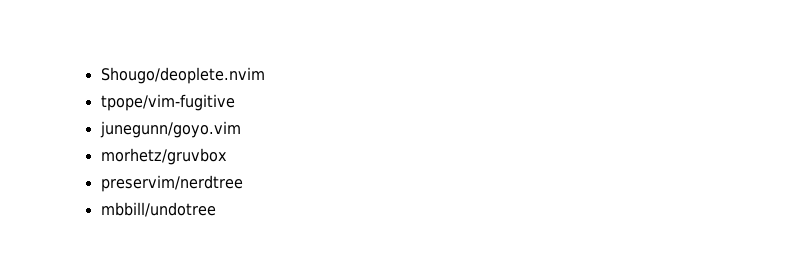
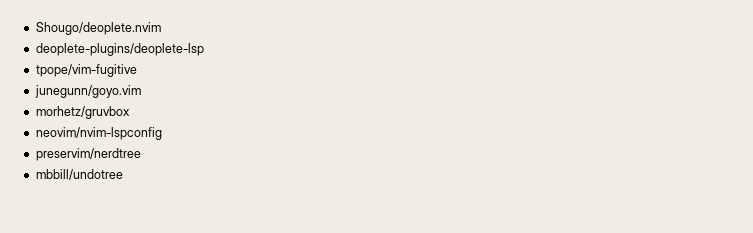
+ deoplete-plugins/deoplete-lsp
+ neovim/nvim-lspconfig

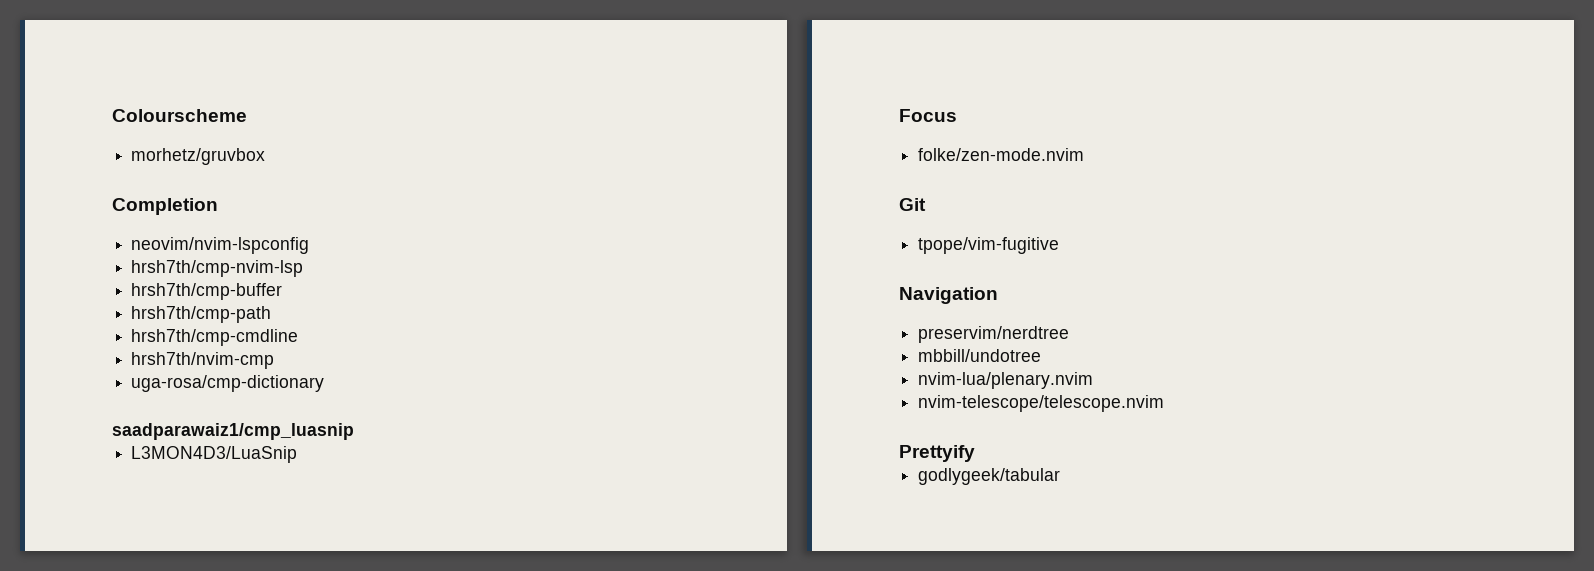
- Shougo/deoplete.nvim
- deoplete-plugins/deoplete-lsp
+ Colourscheme
+ morhetz/gruvbox
+ Completion
+ neovim/nvim-lspconfig
+ hrsh7th/cmp-nvim-lsp
+ hrsh7th/cmp-buffer
+ hrsh7th/cmp-path
+ hrsh7th/cmp-cmdline
+ hrsh7th/nvim-cmp
+ uga-rosa/cmp-dictionary
+ saadparawaiz1/cmp_luasnip
+ L3MON4D3/LuaSnip
+ Focus
+ folke/zen-mode.nvim
+ Git
  tpope/vim-fugitive
- junegunn/goyo.vim
- morhetz/gruvbox
- neovim/nvim-lspconfig
+ Navigation
  preservim/nerdtree
  mbbill/undotree
+ nvim-lua/plenary.nvim
+ nvim-telescope/telescope.nvim
+ Prettyify
+ godlygeek/tabular

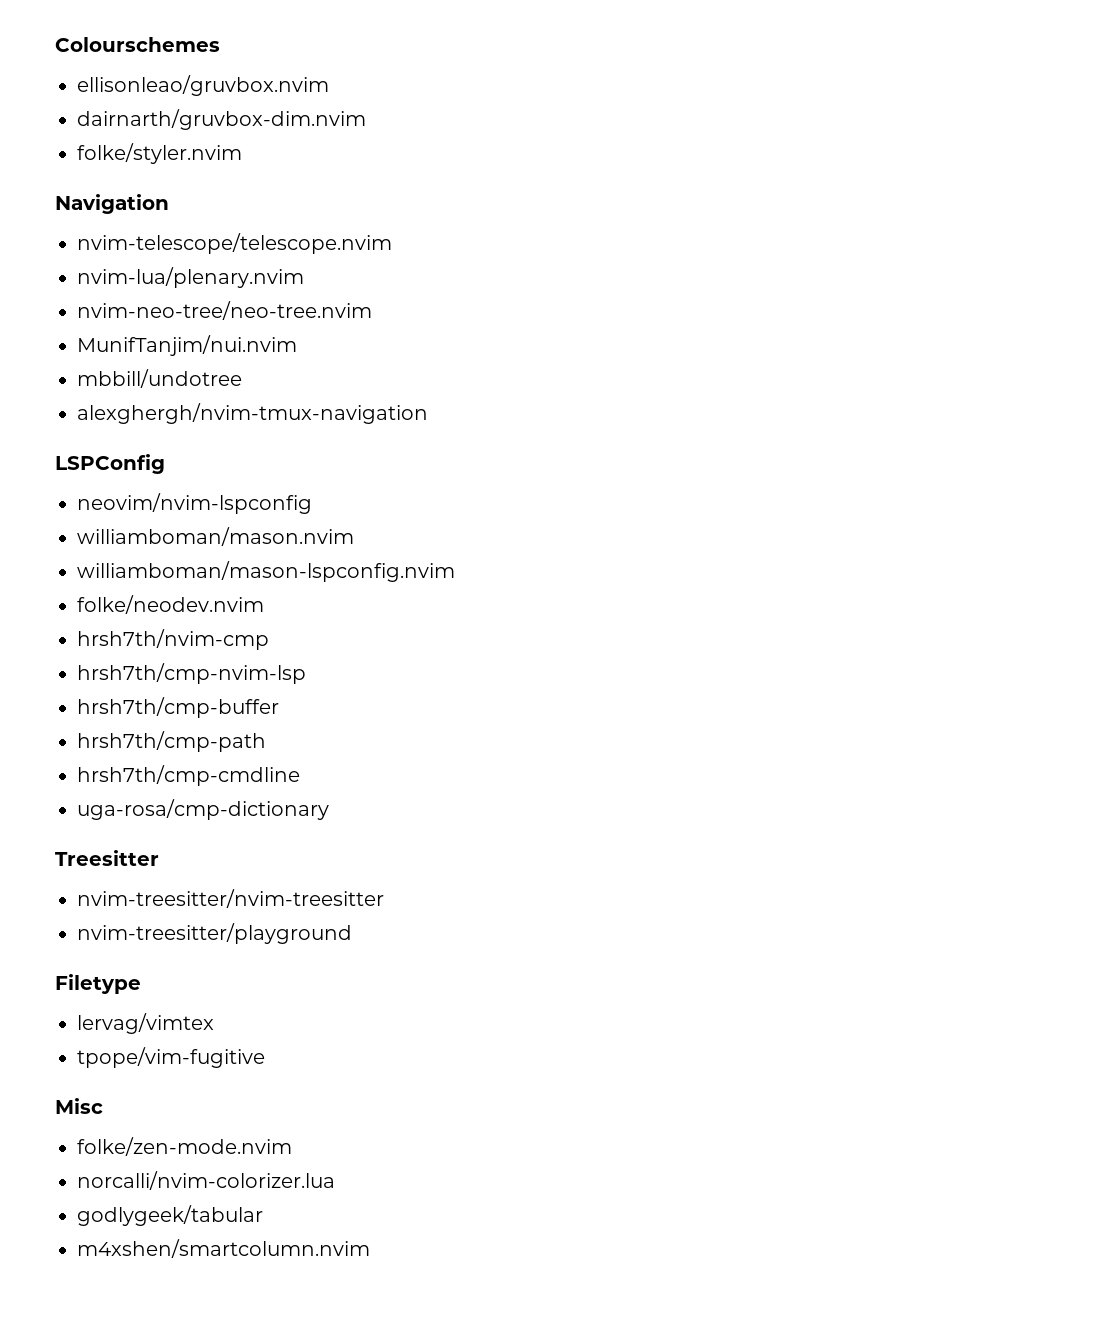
- Colourscheme
- morhetz/gruvbox
- Completion
+ Colourschemes
+ ellisonleao/gruvbox.nvim
+ dairnarth/gruvbox-dim.nvim
+ folke/styler.nvim
+ Navigation
+ nvim-telescope/telescope.nvim
+ nvim-lua/plenary.nvim
+ nvim-neo-tree/neo-tree.nvim
+ MunifTanjim/nui.nvim
+ mbbill/undotree
+ alexghergh/nvim-tmux-navigation
+ LSPConfig
  neovim/nvim-lspconfig
+ williamboman/mason.nvim
+ williamboman/mason-lspconfig.nvim
+ folke/neodev.nvim
+ hrsh7th/nvim-cmp
- hrsh7th/nvim-cmp
- saadparawaiz1/cmp_luasnip
- L3MON4D3/LuaSnip
- Focus
+ Treesitter
+ nvim-treesitter/nvim-treesitter
+ nvim-treesitter/playground
+ Filetype
+ lervag/vimtex
+ tpope/vim-fugitive
+ Misc
  folke/zen-mode.nvim
- Git
- tpope/vim-fugitive
- Navigation
- preservim/nerdtree
- mbbill/undotree
- nvim-lua/plenary.nvim
- nvim-telescope/telescope.nvim
- Prettyify
+ norcalli/nvim-colorizer.lua
+ m4xshen/smartcolumn.nvim

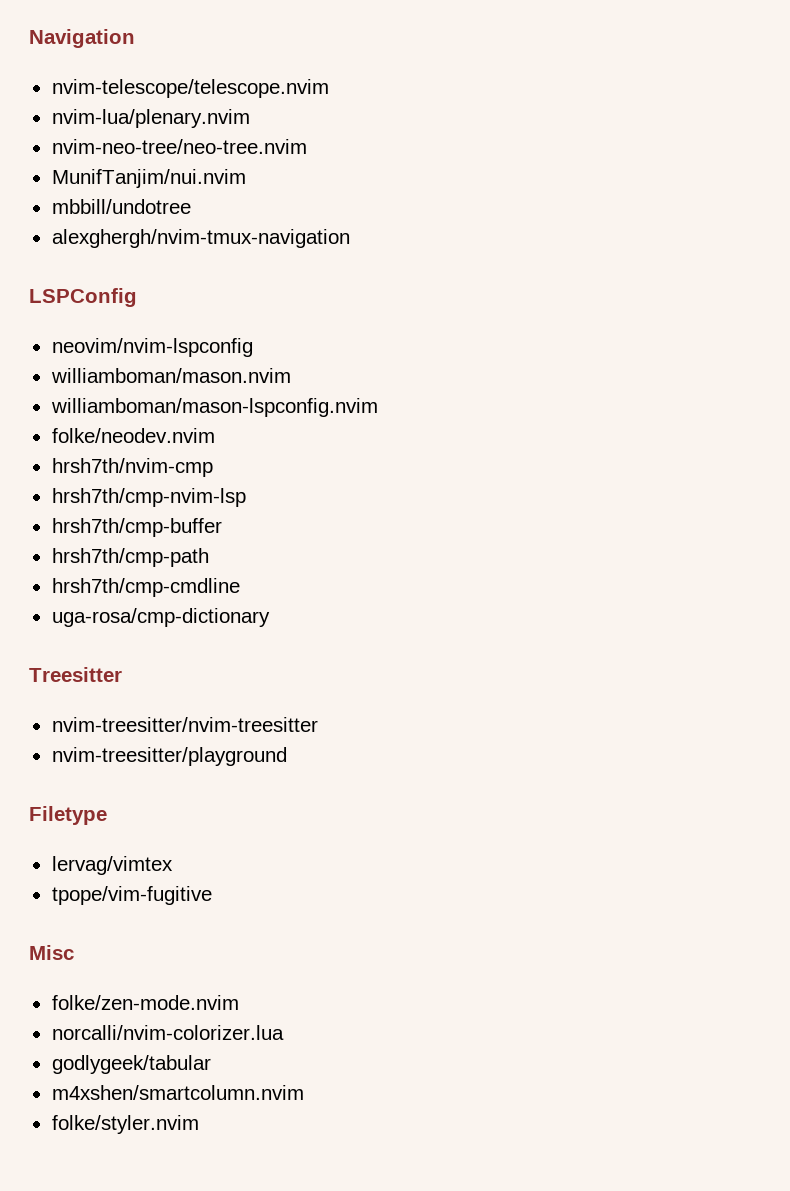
- Colourschemes
- ellisonleao/gruvbox.nvim
- dairnarth/gruvbox-dim.nvim
- folke/styler.nvim
+ folke/styler.nvim

